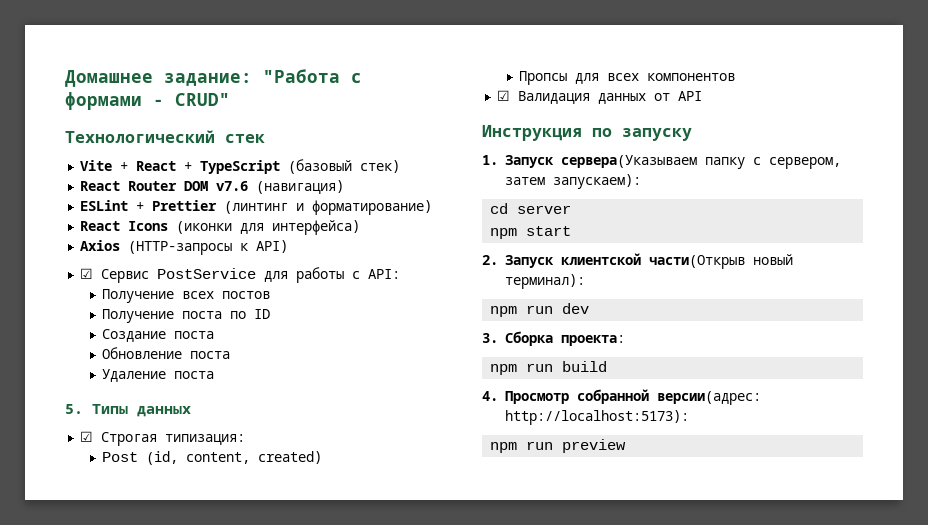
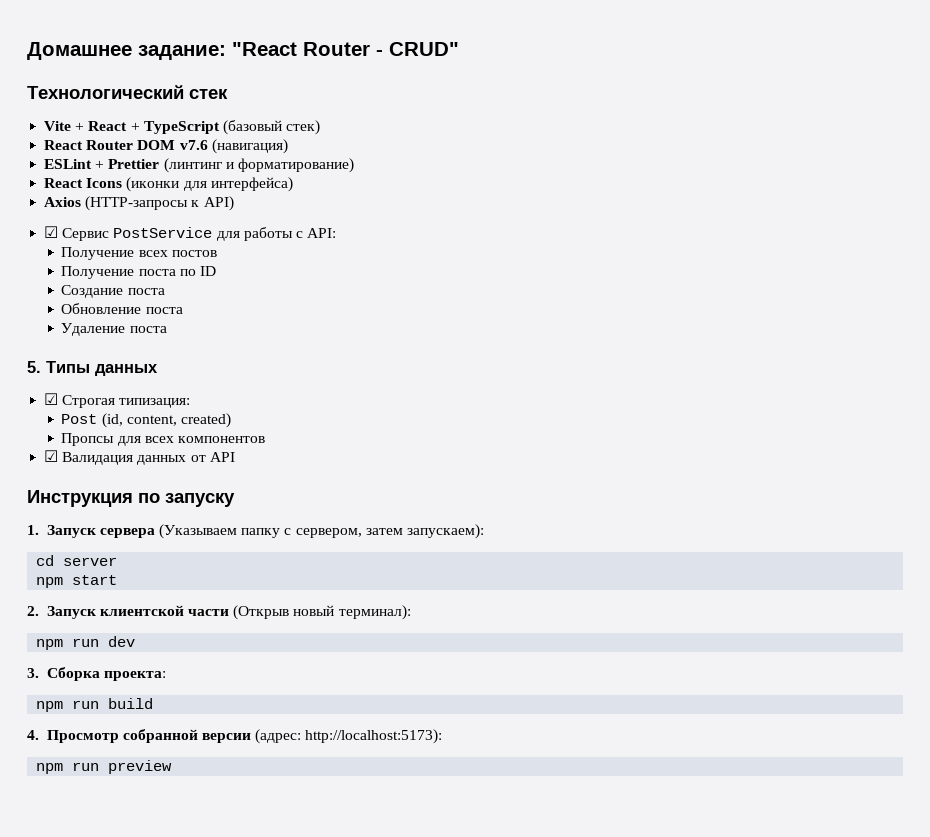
- Домашнее задание: "Работа с формами - CRUD"
+ Домашнее задание: "React Router - CRUD"
- 1. Запуск сервера(Указываем папку с сервером, затем запускаем):
+ 1. Запуск сервера (Указываем папку с сервером, затем запускаем):
- 2. Запуск клиентской части(Открыв новый терминал):
+ 2. Запуск клиентской части (Открыв новый терминал):
- 4. Просмотр собранной версии(адрес: http://localhost:5173):
+ 4. Просмотр собранной версии (адрес: http://localhost:5173):

